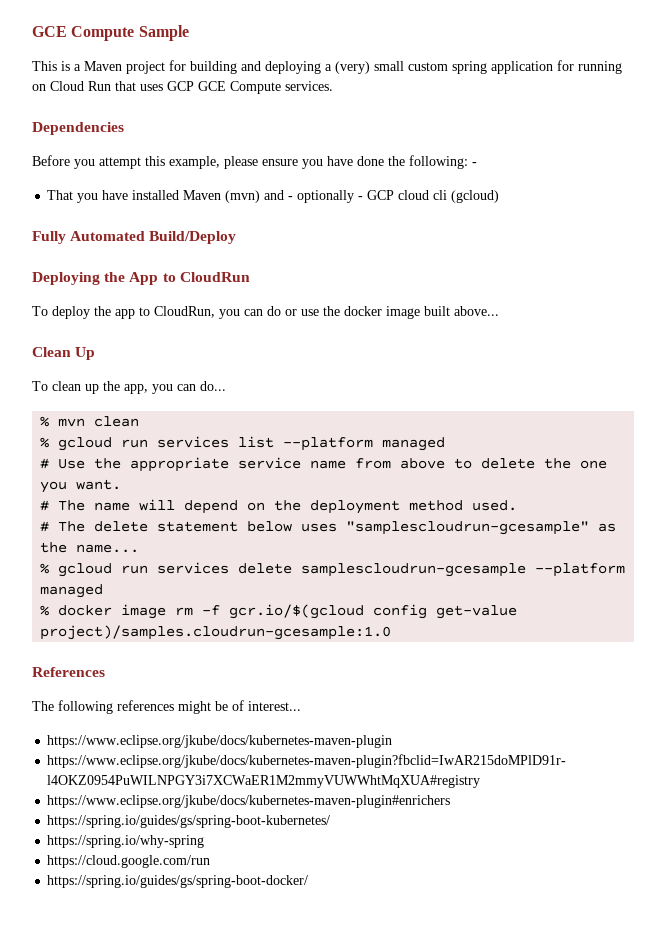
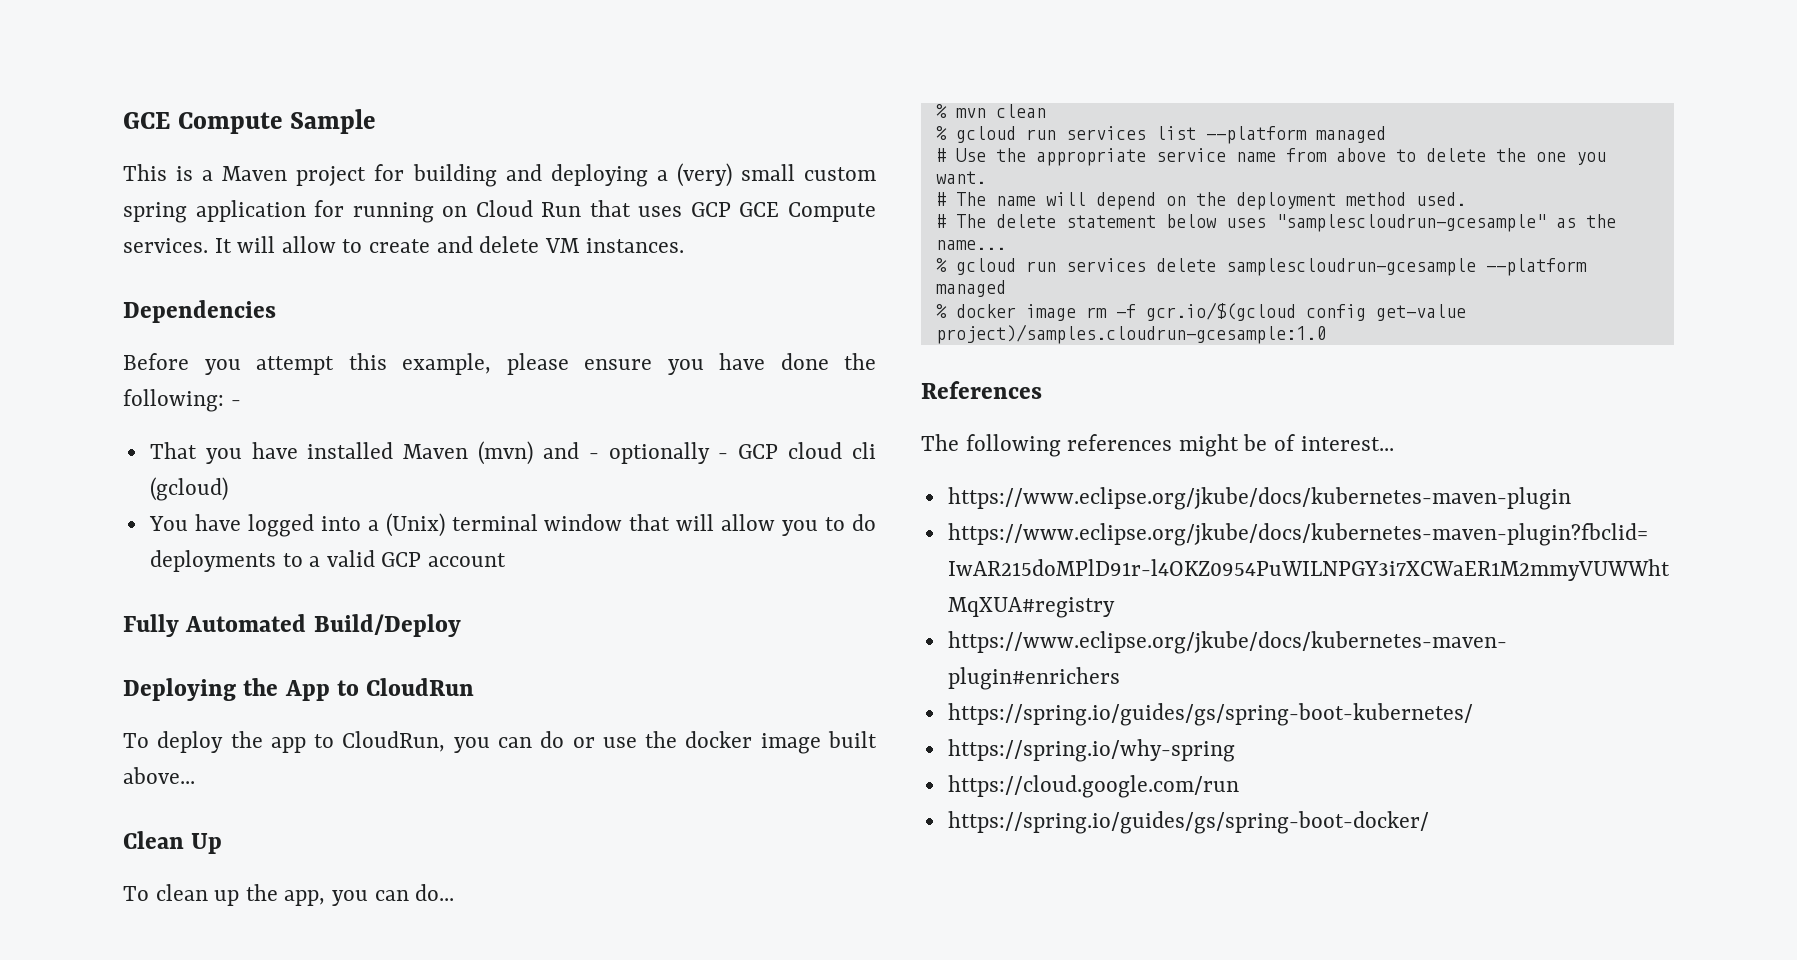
+ It will allow to create and delete VM instances.
+ You have logged into a (Unix) terminal window that will allow you to do deployments to a valid GCP account

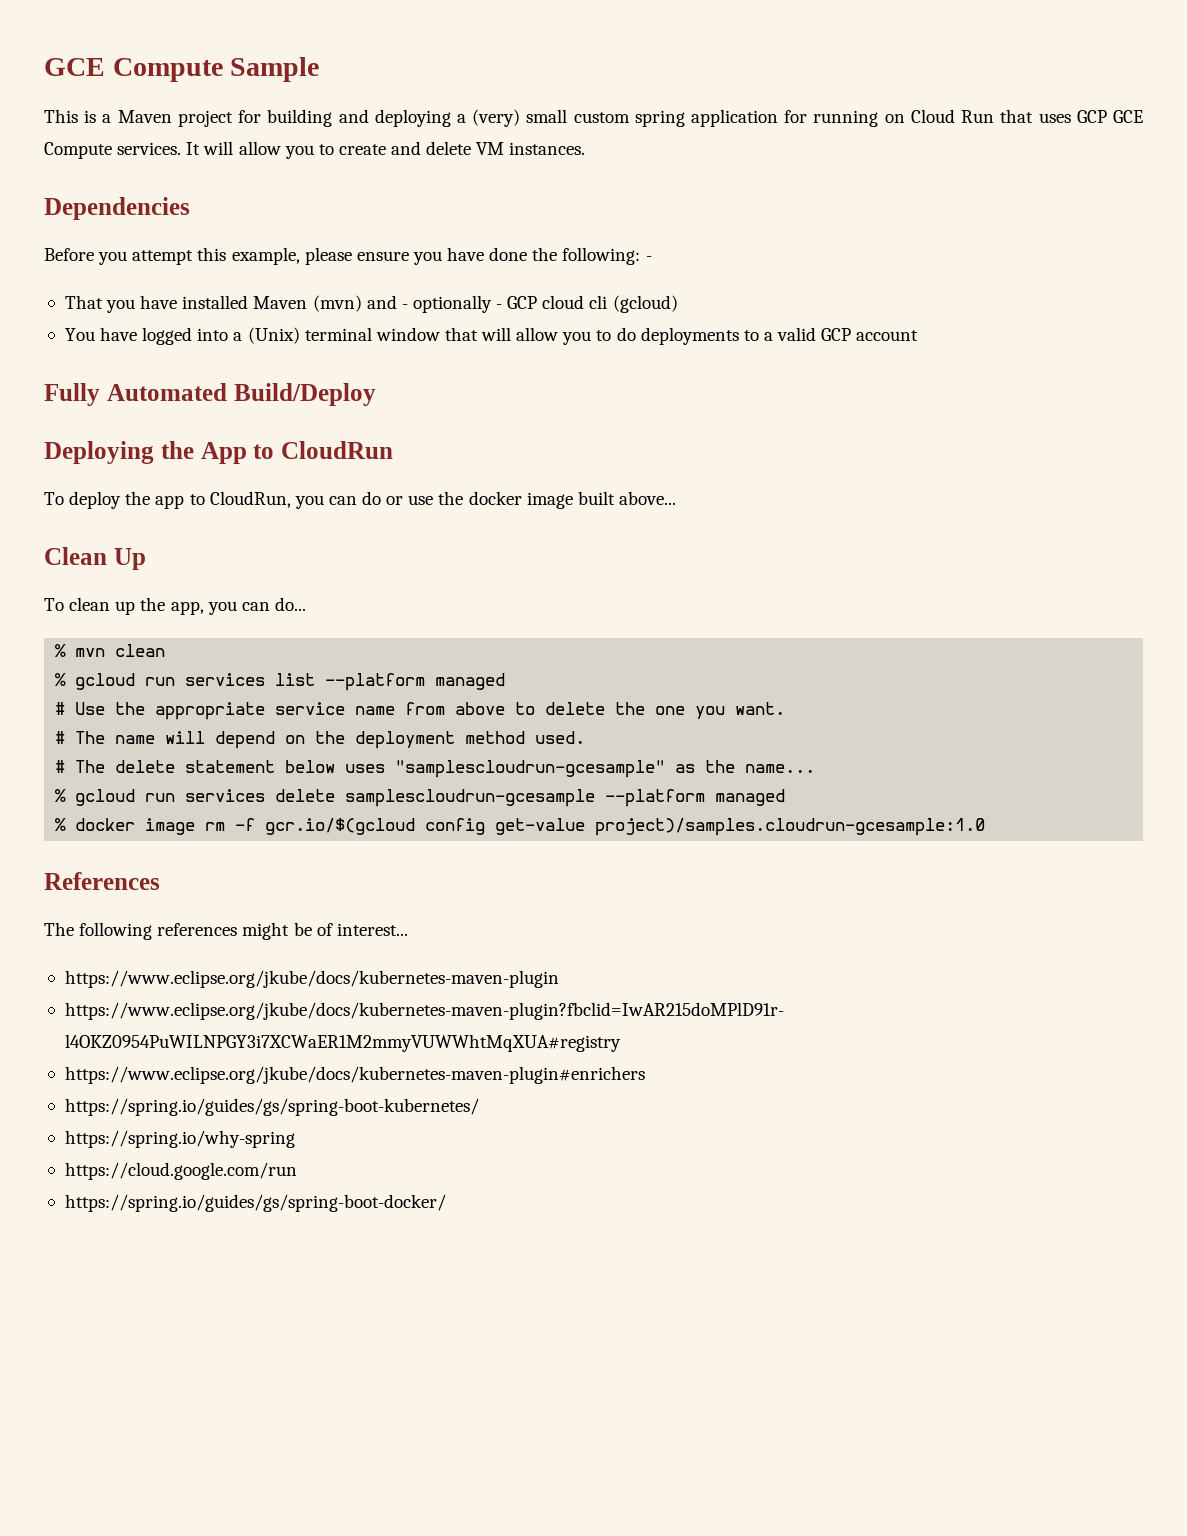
- It will allow to create and delete VM instances.
+ It will allow you to create and delete VM instances.

